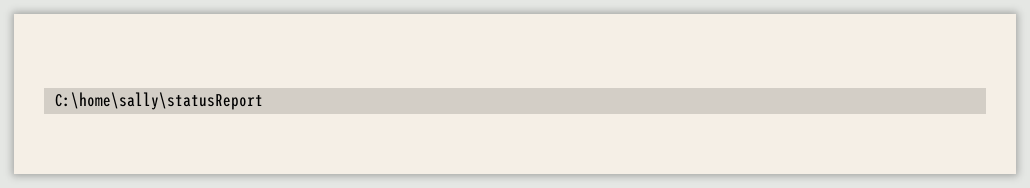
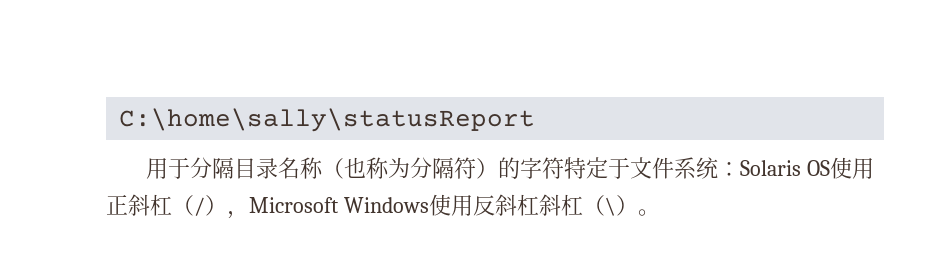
+ 用于分隔目录名称（也称为分隔符）的字符特定于文件系统：Solaris OS使用正斜杠（/），Microsoft Windows使用反斜杠斜杠（\）。

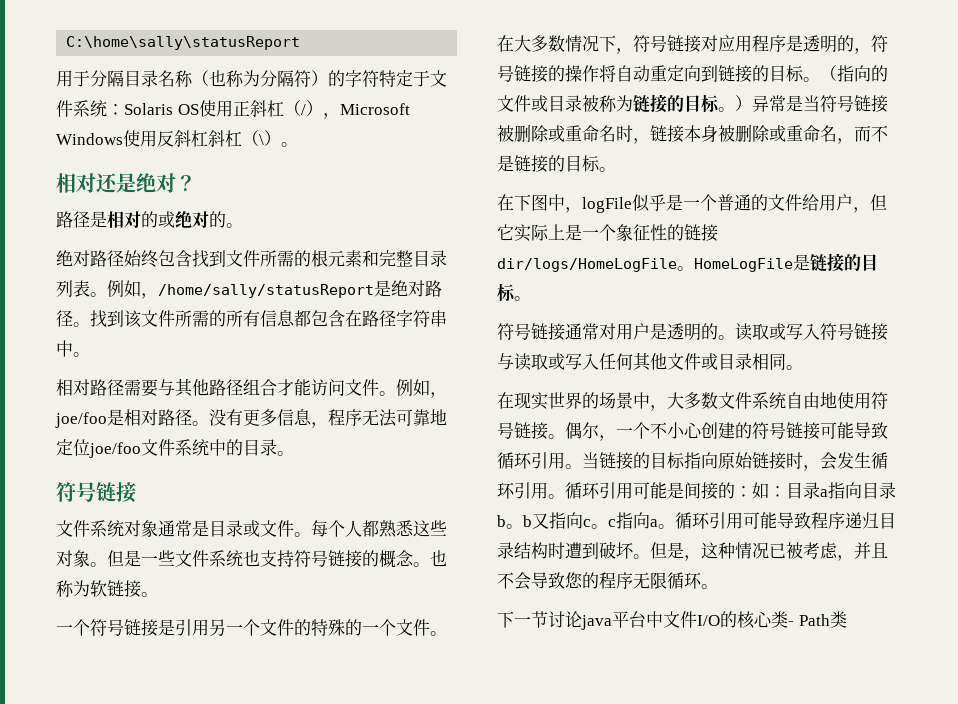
+ 相对还是绝对？
+ 路径是相对的或绝对的。
+ 绝对路径始终包含找到文件所需的根元素和完整目录列表。例如，/home/sally/statusReport是绝对路径。找到该文件所需的所有信息都包含在路径字符串中。
+ 相对路径需要与其他路径组合才能访问文件。例如，joe/foo是相对路径。没有更多信息，程序无法可靠地定位joe/foo文件系统中的目录。
+ 符号链接
+ 文件系统对象通常是目录或文件。每个人都熟悉这些对象。但是一些文件系统也支持符号链接的概念。也称为软链接。
+ 一个符号链接是引用另一个文件的特殊的一个文件。在大多数情况下，符号链接对应用程序是透明的，符号链接的操作将自动重定向到链接的目标。（指向的文件或目录被称为链接的目标。）异常是当符号链接被删除或重命名时，链接本身被删除或重命名，而不是链接的目标。
+ 在下图中，logFile似乎是一个普通的文件给用户，但它实际上是一个象征性的链接dir/logs/HomeLogFile。HomeLogFile是链接的目标。
+ 符号链接通常对用户是透明的。读取或写入符号链接与读取或写入任何其他文件或目录相同。
+ 在现实世界的场景中，大多数文件系统自由地使用符号链接。偶尔，一个不小心创建的符号链接可能导致循环引用。当链接的目标指向原始链接时，会发生循环引用。循环引用可能是间接的：如：目录a指向目录b。b又指向c。c指向a。循环引用可能导致程序递归目录结构时遭到破坏。但是，这种情况已被考虑，并且不会导致您的程序无限循环。
+ 下一节讨论java平台中文件I/O的核心类- Path类

